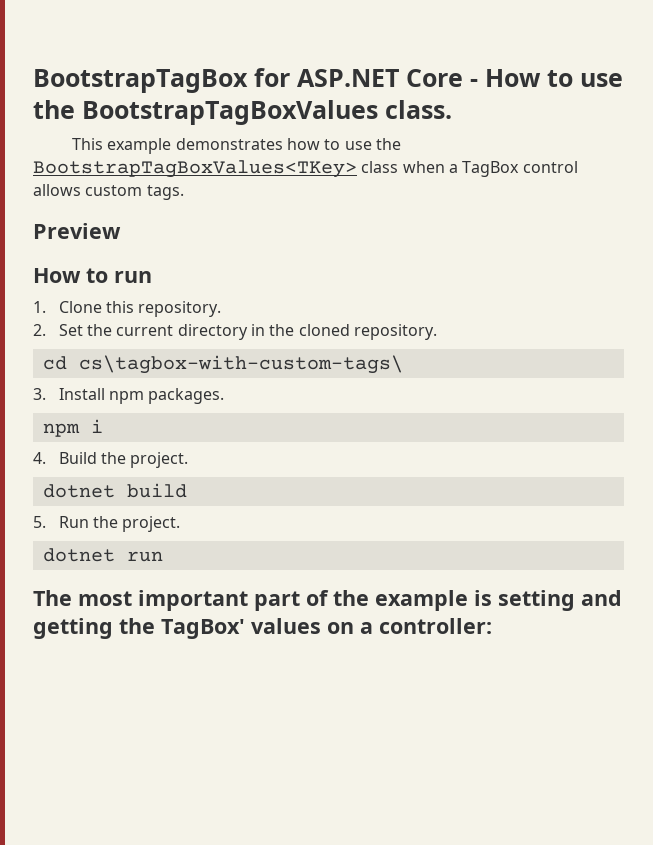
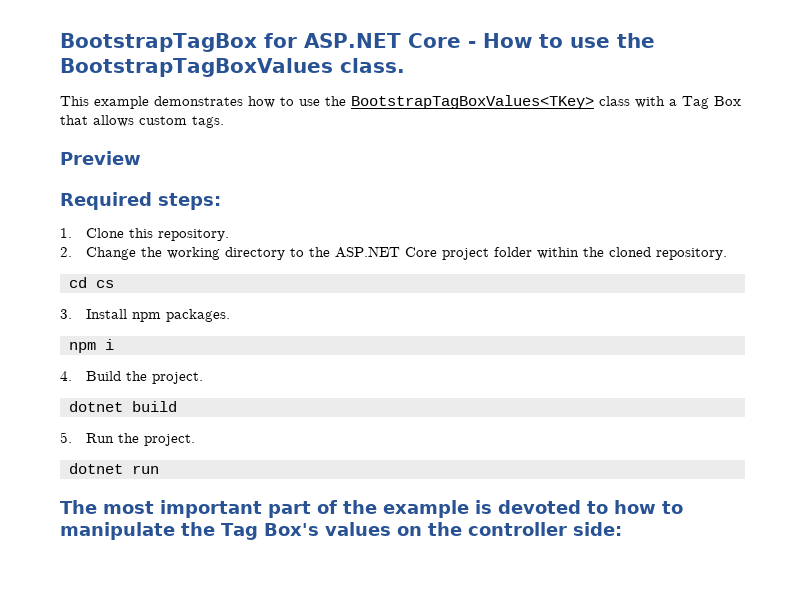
- This example demonstrates how to use the BootstrapTagBoxValues<TKey> class when a TagBox control allows custom tags.
+ This example demonstrates how to use the BootstrapTagBoxValues<TKey> class with a Tag Box that allows custom tags.
- How to run
+ Required steps:
- 2. Set the current directory in the cloned repository.
+ 2. Change the working directory to the ASP.NET Core project folder within the cloned repository.
- cd cs\tagbox-with-custom-tags\
+ cd cs
- The most important part of the example is setting and getting the TagBox' values on a controller:
+ The most important part of the example is devoted to how to manipulate the Tag Box's values on the controller side:

